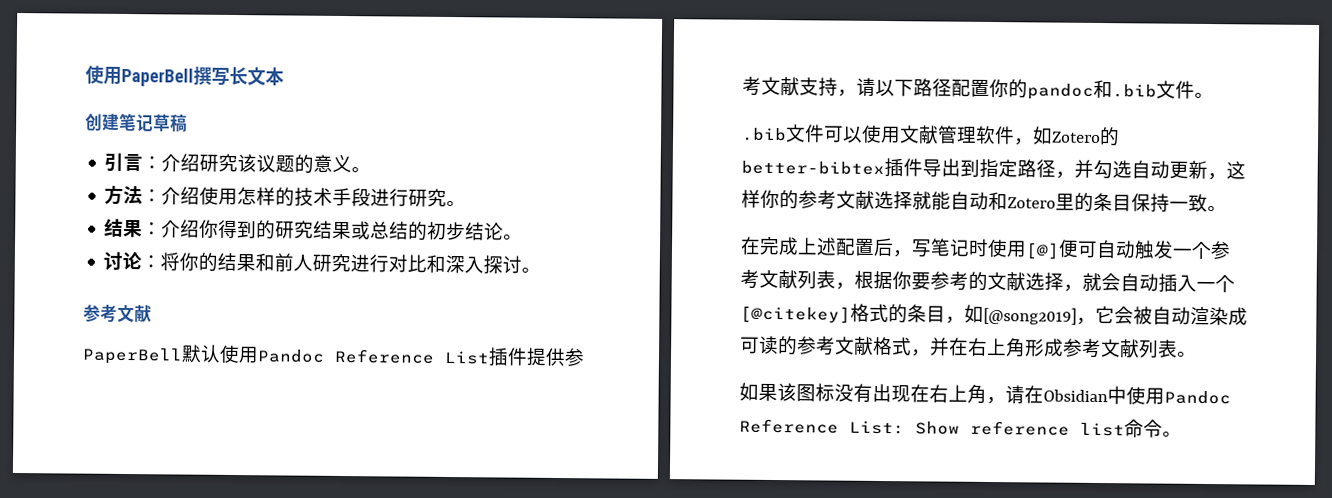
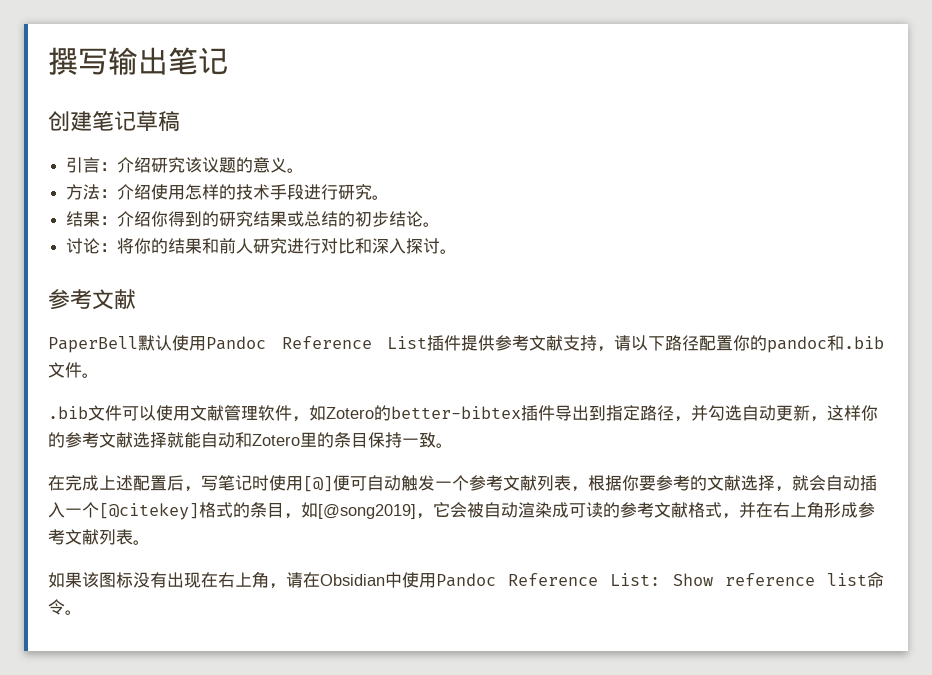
- 使用PaperBell撰写长文本
+ 撰写输出笔记

